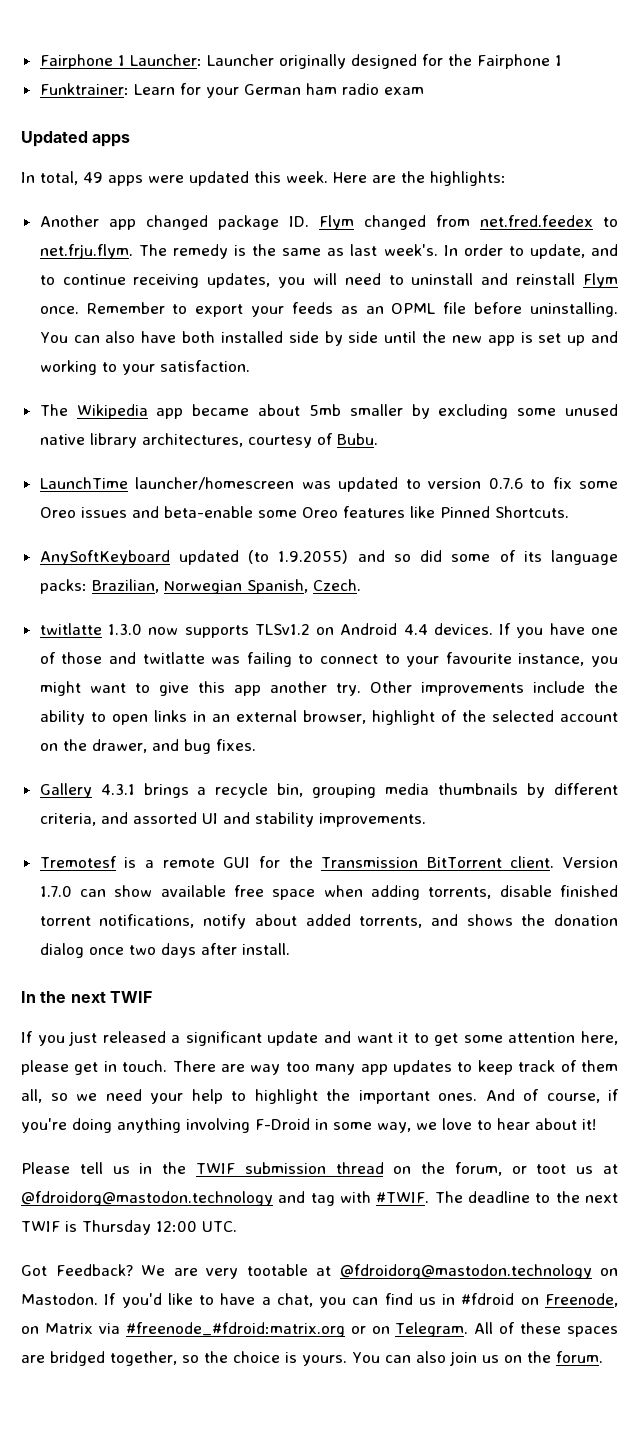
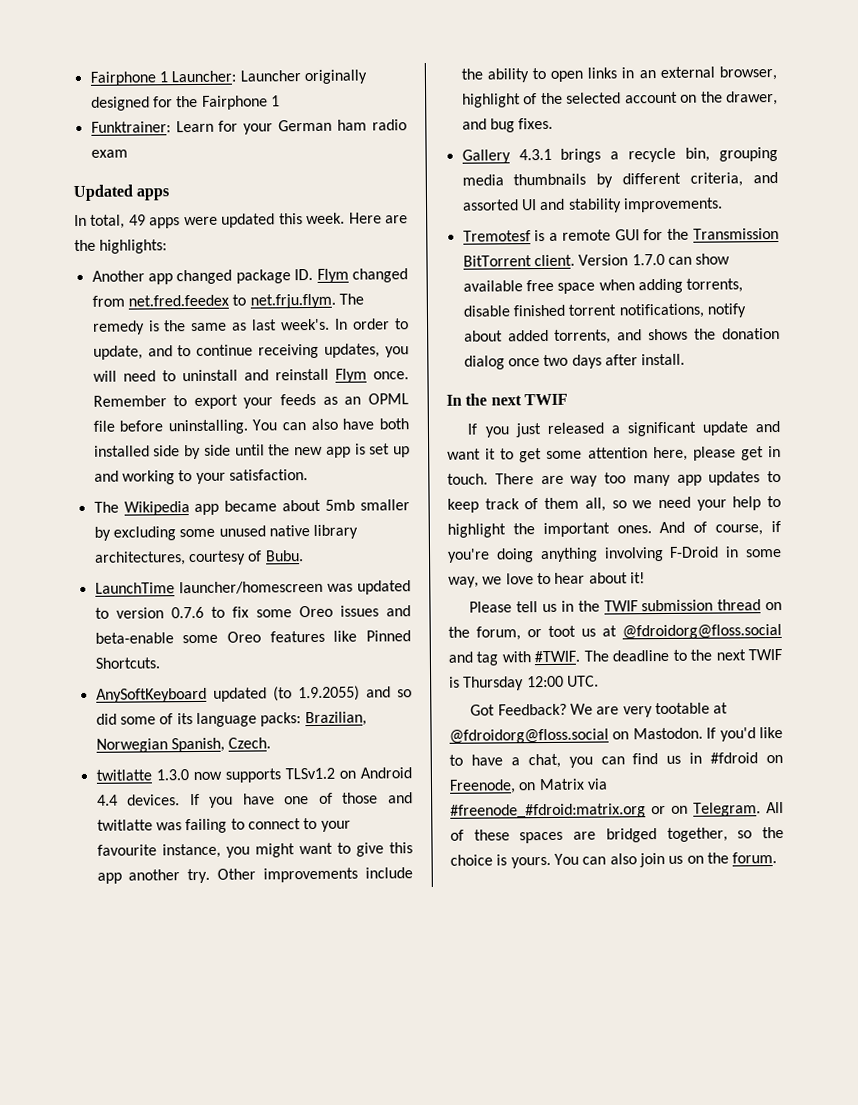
- Please tell us in the TWIF submission thread on the forum, or toot us at @fdroidorg@mastodon.technology and tag with #TWIF.
+ Please tell us in the TWIF submission thread on the forum, or toot us at @fdroidorg@floss.social and tag with #TWIF.
- We are very tootable at @fdroidorg@mastodon.technology on Mastodon.
+ We are very tootable at @fdroidorg@floss.social on Mastodon.

